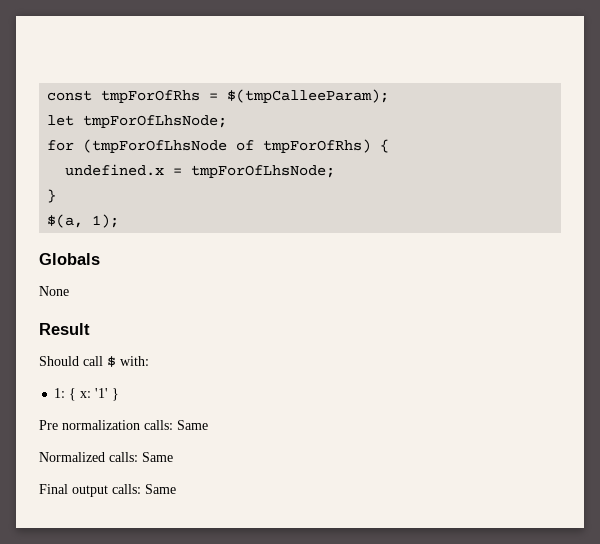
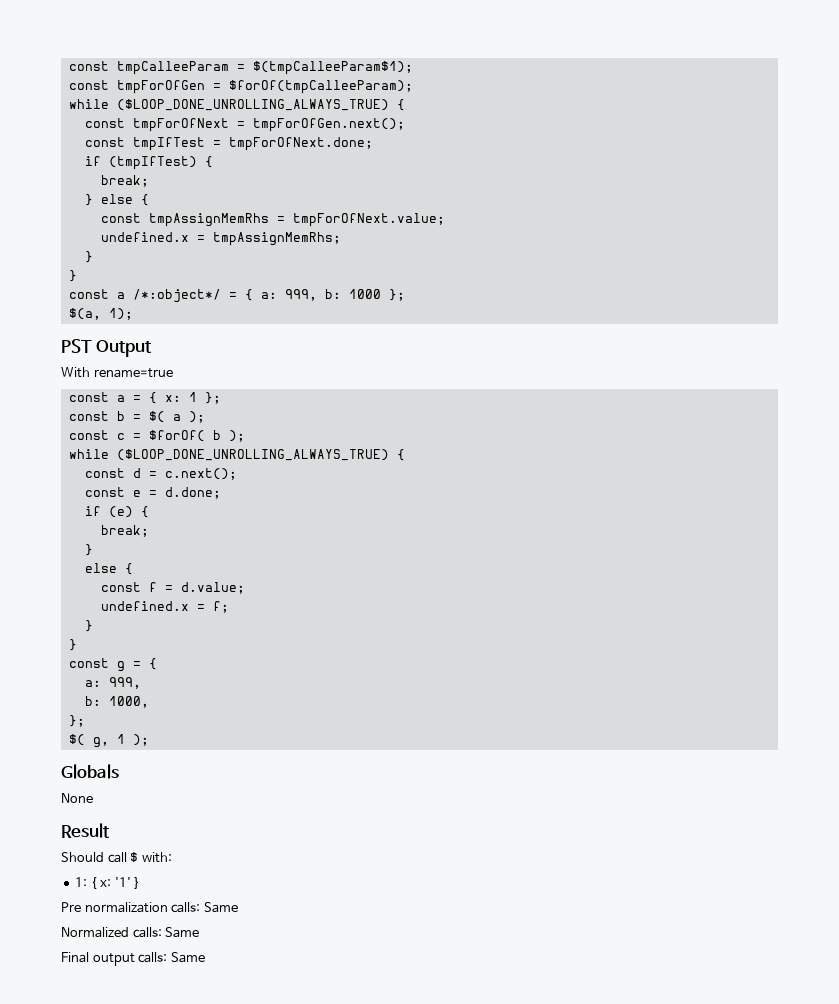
- const tmpForOfRhs = $(tmpCalleeParam);
- let tmpForOfLhsNode;
- for (tmpForOfLhsNode of tmpForOfRhs) {
- undefined.x = tmpForOfLhsNode;
+ const tmpCalleeParam = $(tmpCalleeParam$1);
+ const tmpForOfGen = $forOf(tmpCalleeParam);
+ while ($LOOP_DONE_UNROLLING_ALWAYS_TRUE) {
+ const tmpForOfNext = tmpForOfGen.next();
+ const tmpIfTest = tmpForOfNext.done;
+ if (tmpIfTest) {
+ break;
+ } else {
+ const tmpAssignMemRhs = tmpForOfNext.value;
+ undefined.x = tmpAssignMemRhs;
  }
+ }
+ const a /*:object*/ = { a: 999, b: 1000 };
  $(a, 1);
+ PST Output
+ With rename=true
+ const a = { x: 1 };
+ const b = $( a );
+ const c = $forOf( b );
+ while ($LOOP_DONE_UNROLLING_ALWAYS_TRUE) {
+ const d = c.next();
+ const e = d.done;
+ if (e) {
+ break;
+ }
+ else {
+ const f = d.value;
+ undefined.x = f;
+ }
+ }
+ const g = {
+ a: 999,
+ b: 1000,
+ };
+ $( g, 1 );

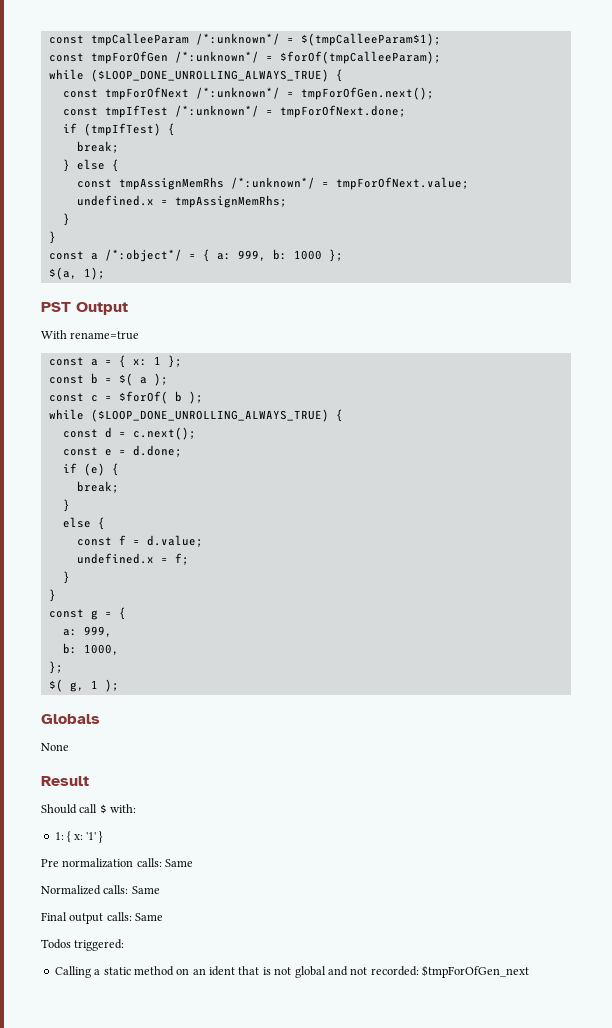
- const tmpCalleeParam = $(tmpCalleeParam$1);
+ const tmpCalleeParam /*:unknown*/ = $(tmpCalleeParam$1);
- const tmpForOfGen = $forOf(tmpCalleeParam);
+ const tmpForOfGen /*:unknown*/ = $forOf(tmpCalleeParam);
- const tmpForOfNext = tmpForOfGen.next();
+ const tmpForOfNext /*:unknown*/ = tmpForOfGen.next();
- const tmpIfTest = tmpForOfNext.done;
+ const tmpIfTest /*:unknown*/ = tmpForOfNext.done;
- const tmpAssignMemRhs = tmpForOfNext.value;
+ const tmpAssignMemRhs /*:unknown*/ = tmpForOfNext.value;
+ Todos triggered:
+ Calling a static method on an ident that is not global and not recorded: $tmpForOfGen_next

